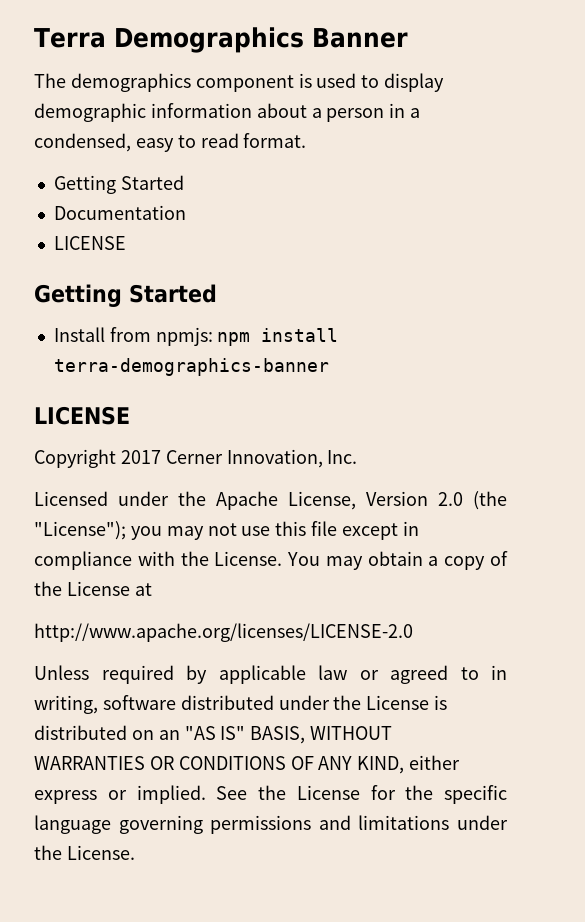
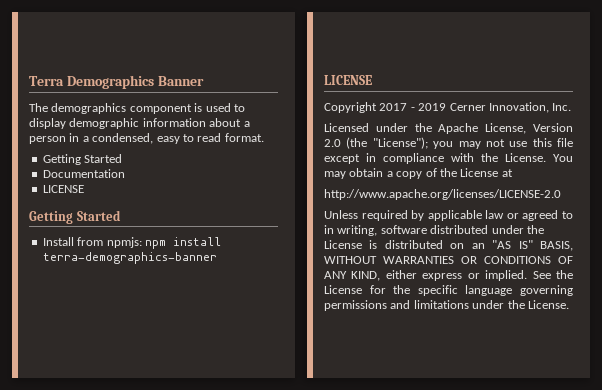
- Copyright 2017 Cerner Innovation, Inc.
+ Copyright 2017 - 2019 Cerner Innovation, Inc.

